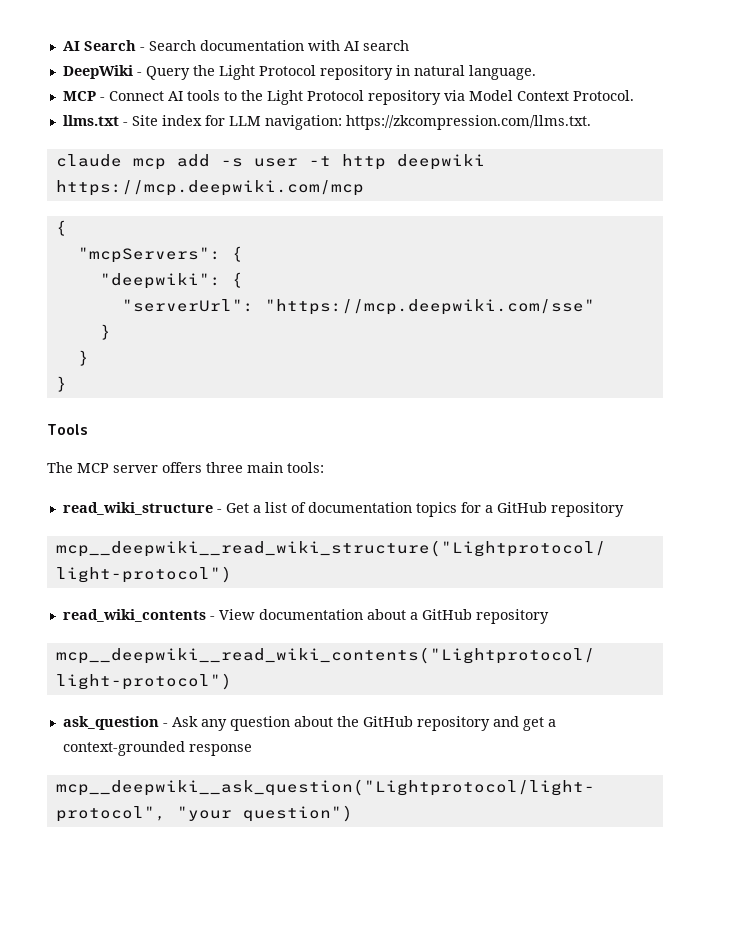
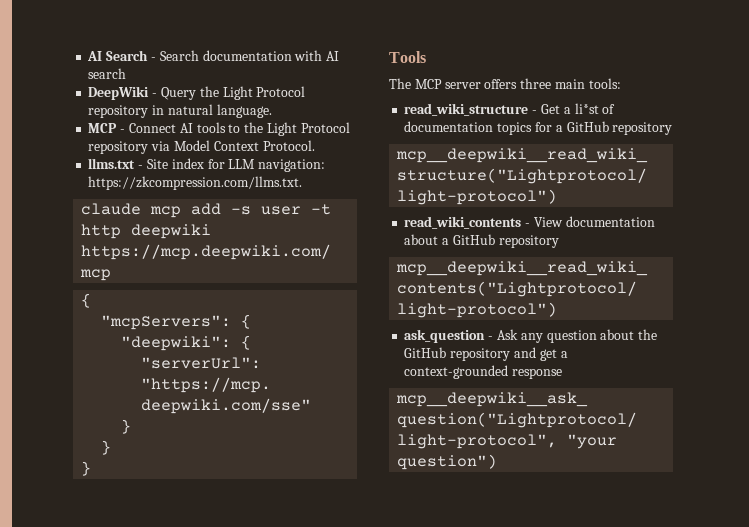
- read_wiki_structure - Get a list of documentation topics for a GitHub repository
+ read_wiki_structure - Get a li*st of documentation topics for a GitHub repository

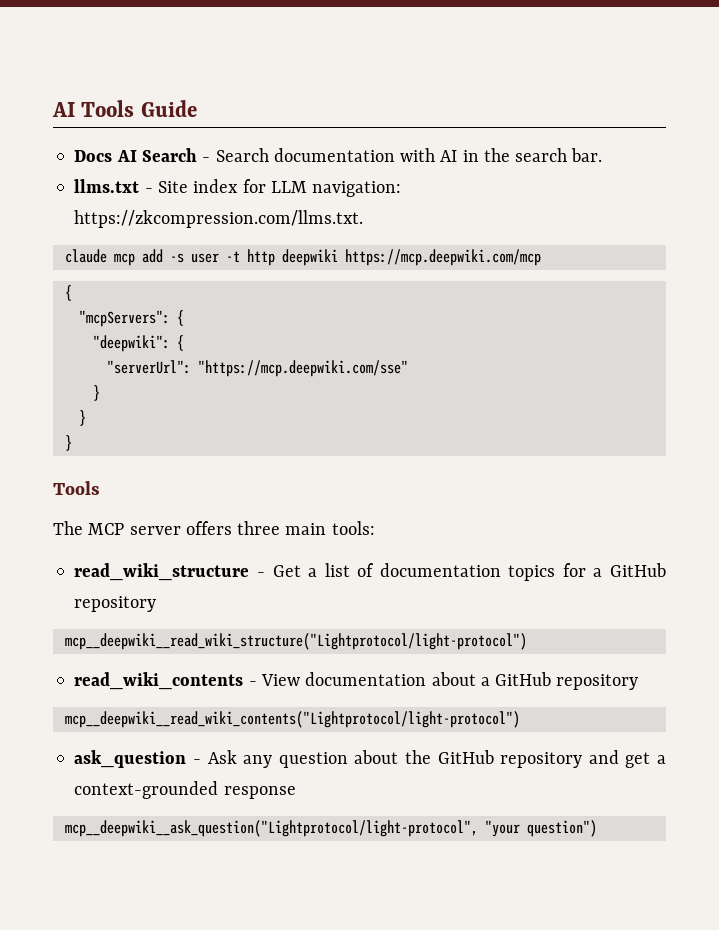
- AI Search - Search documentation with AI search
- DeepWiki - Query the Light Protocol repository in natural language.
- MCP - Connect AI tools to the Light Protocol repository via Model Context Protocol.
+ AI Tools Guide
+ Docs AI Search - Search documentation with AI in the search bar.
- read_wiki_structure - Get a li*st of documentation topics for a GitHub repository
+ read_wiki_structure - Get a list of documentation topics for a GitHub repository

